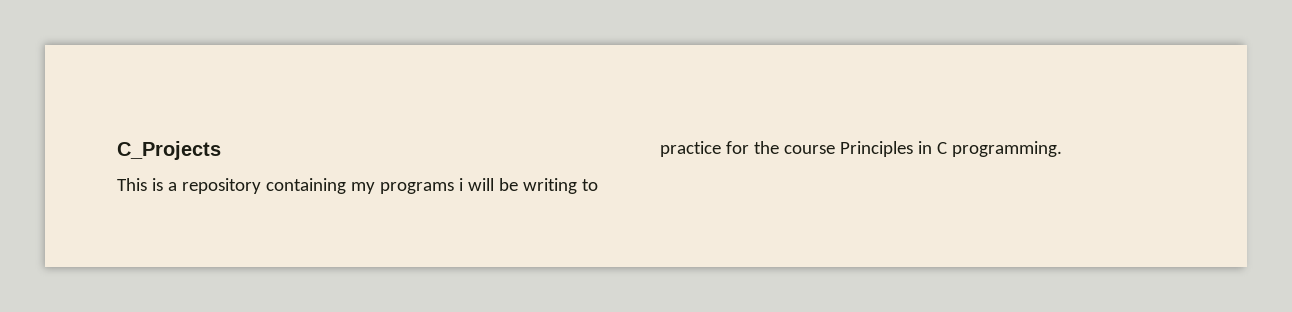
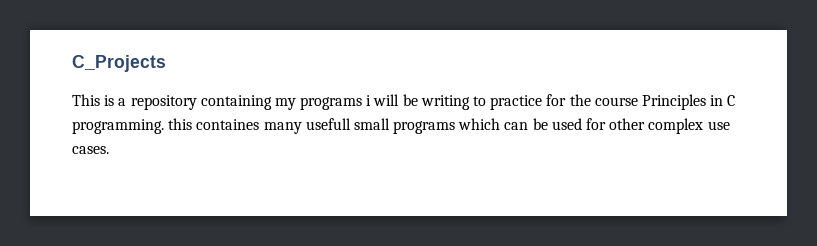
- This is a repository containing my programs i will be writing to practice for the course Principles in C programming.
+ This is a repository containing my programs i will be writing to practice for the course Principles in C programming. this containes many usefull small programs which can be used for other complex use cases.

